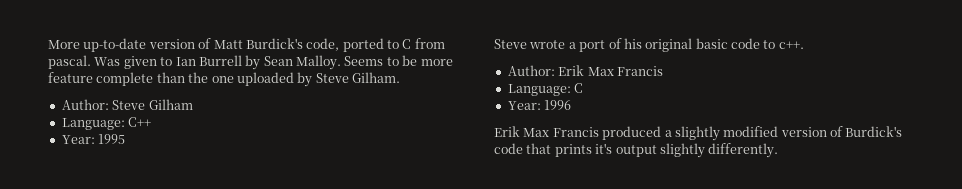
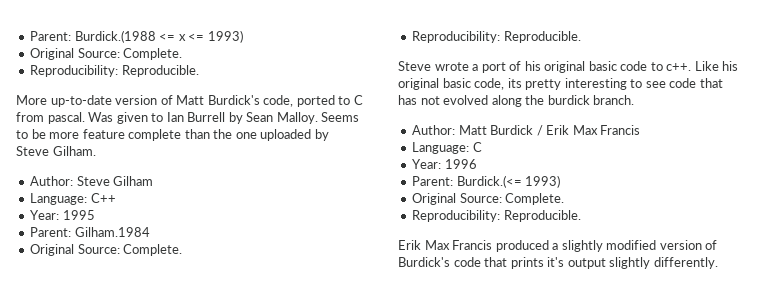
+ Parent: Burdick.(1988 <= x <= 1993)
+ Original Source: Complete.
+ Reproducibility: Reproducible.
+ Parent: Gilham.1984
+ Original Source: Complete.
+ Reproducibility: Reproducible.
- Steve wrote a port of his original basic code to c++.
- Author: Erik Max Francis
+ Steve wrote a port of his original basic code to c++. Like his original basic code, its pretty interesting to see code that has not evolved along the burdick branch.
+ Author: Matt Burdick / Erik Max Francis
+ Parent: Burdick.(<= 1993)
+ Original Source: Complete.
+ Reproducibility: Reproducible.

